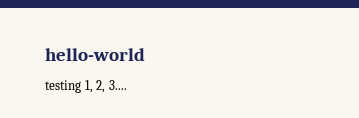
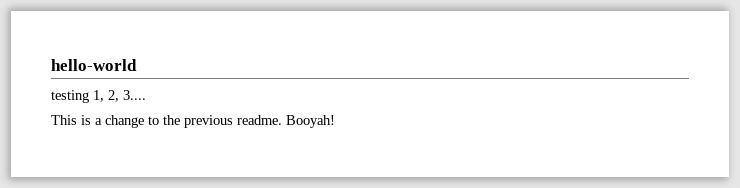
+ This is a change to the previous readme. Booyah!

